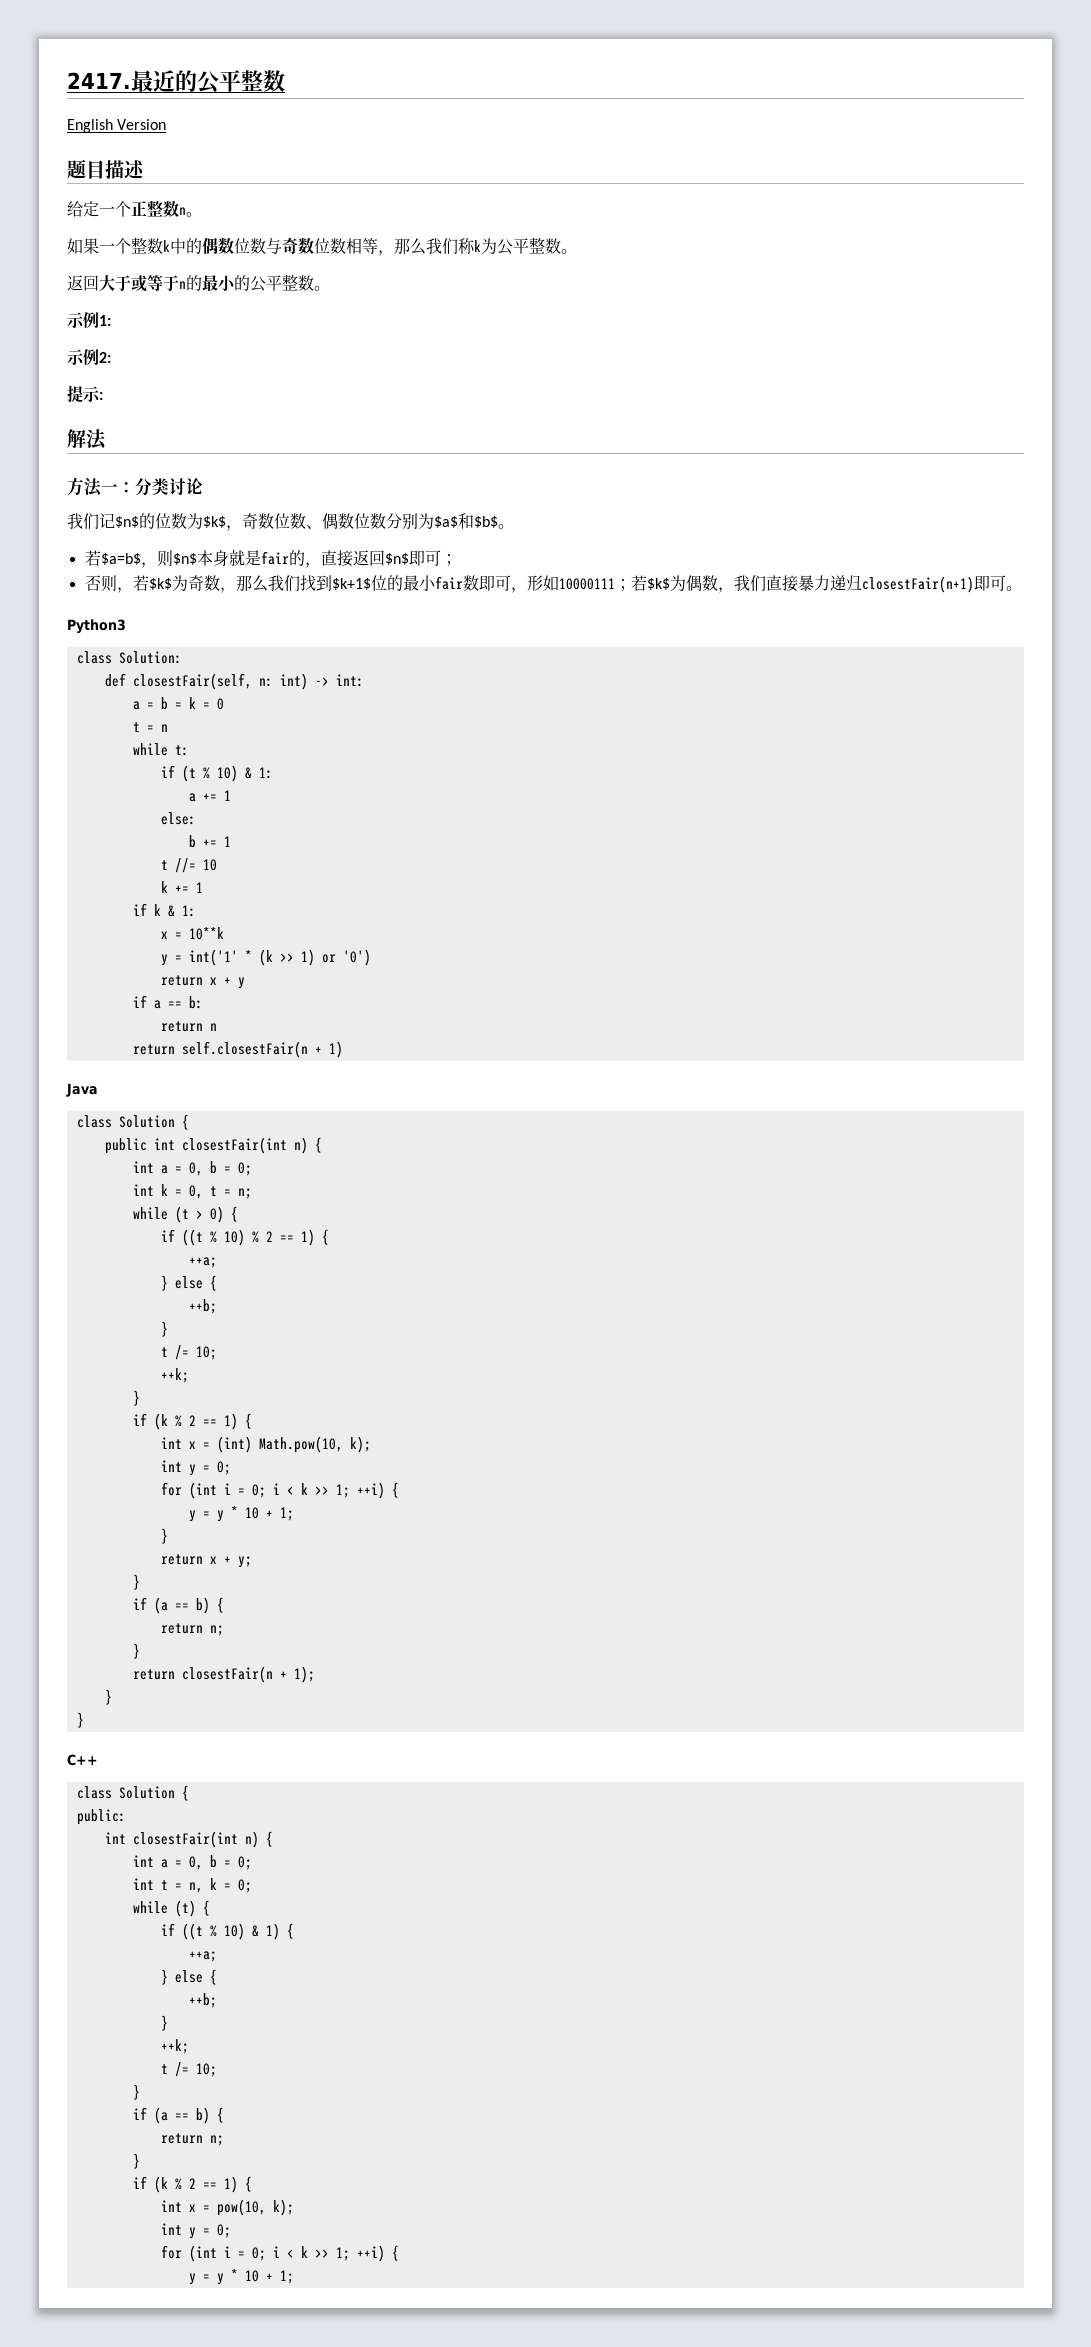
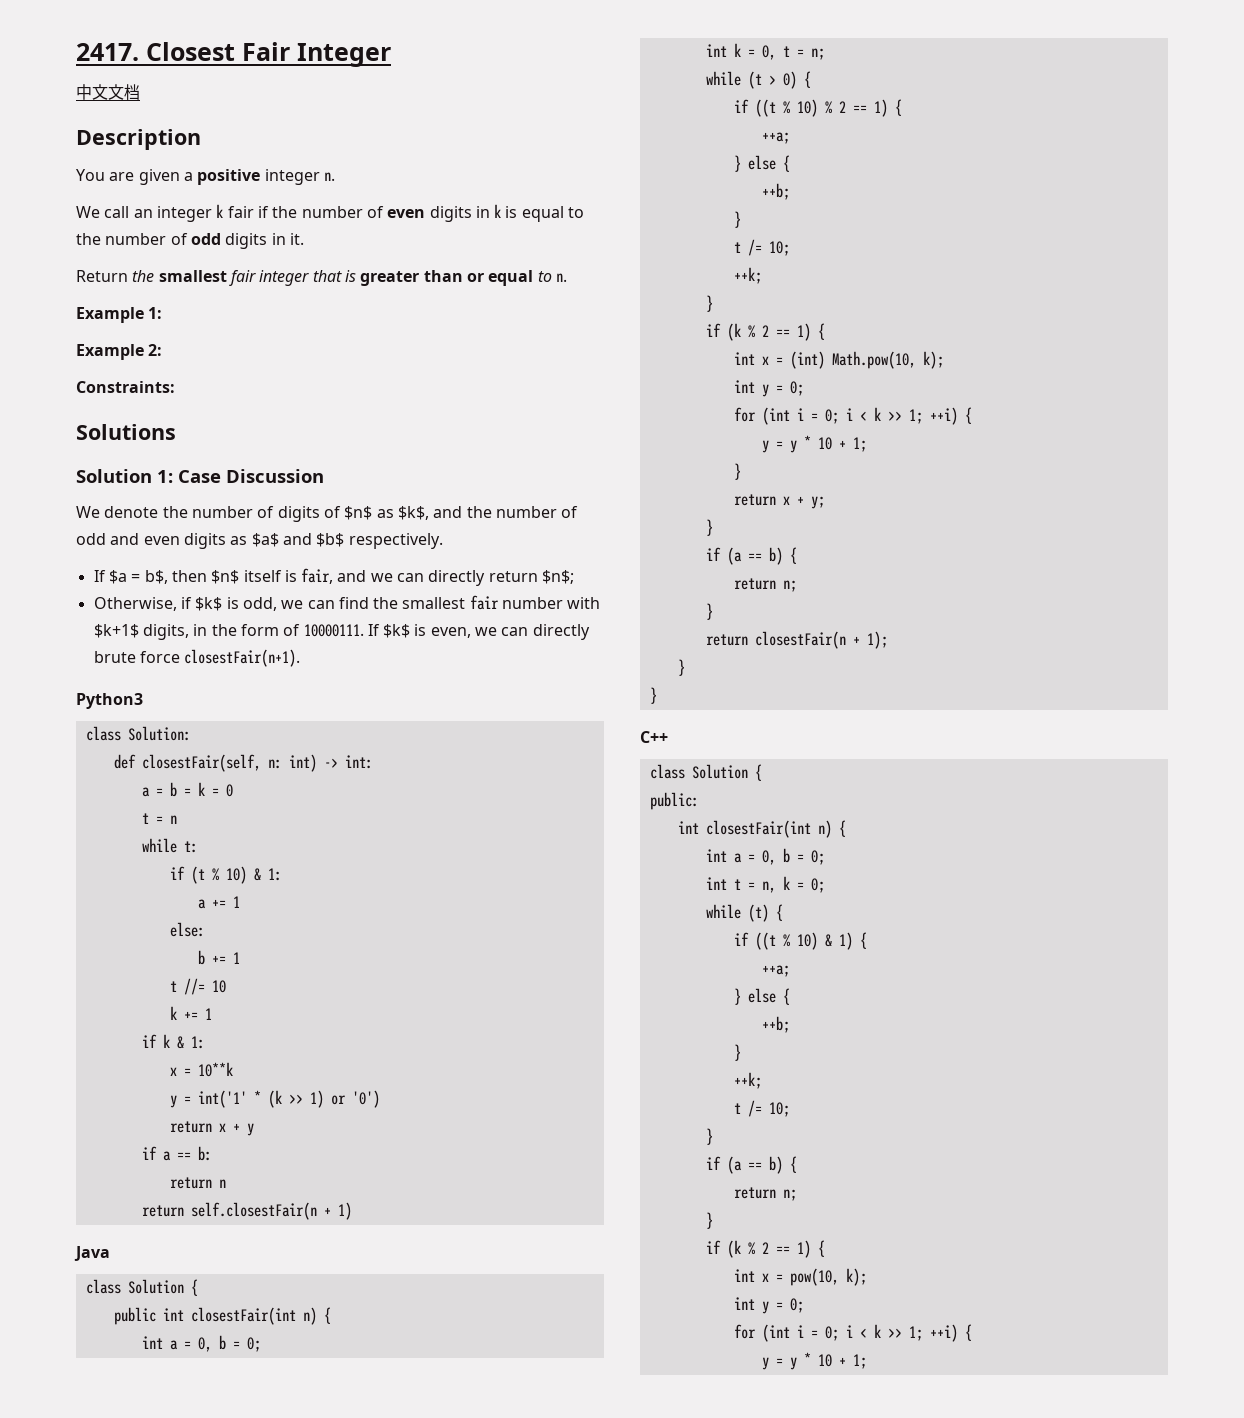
- 最近的公平整数
- English Version
- 题目描述
- 给定一个正整数n。
- 如果一个整数k中的偶数位数与奇数位数相等，那么我们称k为公平整数。
- 返回大于或等于n的最小的公平整数。
- 示例1:
- 示例2:
+ Closest Fair Integer
+ 中文文档
+ Description
+ You are given a positive integer n.
+ We call an integer k fair if the number of even digits in k is equal to the number of odd digits in it.
+ Return the smallest fair integer that is greater than or equal to n.
+ Example 1:
+ Example 2:
- 提示:
- 解法
- 方法一：分类讨论
- 我们记$n$的位数为$k$，奇数位数、偶数位数分别为$a$和$b$。
- 若$a=b$，则$n$本身就是fair的，直接返回$n$即可；
- 否则，若$k$为奇数，那么我们找到$k+1$位的最小fair数即可，形如10000111；若$k$为偶数，我们直接暴力递归closestFair(n+1)即可。
+ Constraints:
+ Solutions
+ Solution 1: Case Discussion
+ We denote the number of digits of $n$ as $k$, and the number of odd and even digits as $a$ and $b$ respectively.
+ If $a = b$, then $n$ itself is fair, and we can directly return $n$;
+ Otherwise, if $k$ is odd, we can find the smallest fair number with $k+1$ digits, in the form of 10000111. If $k$ is even, we can directly brute force closestFair(n+1).

